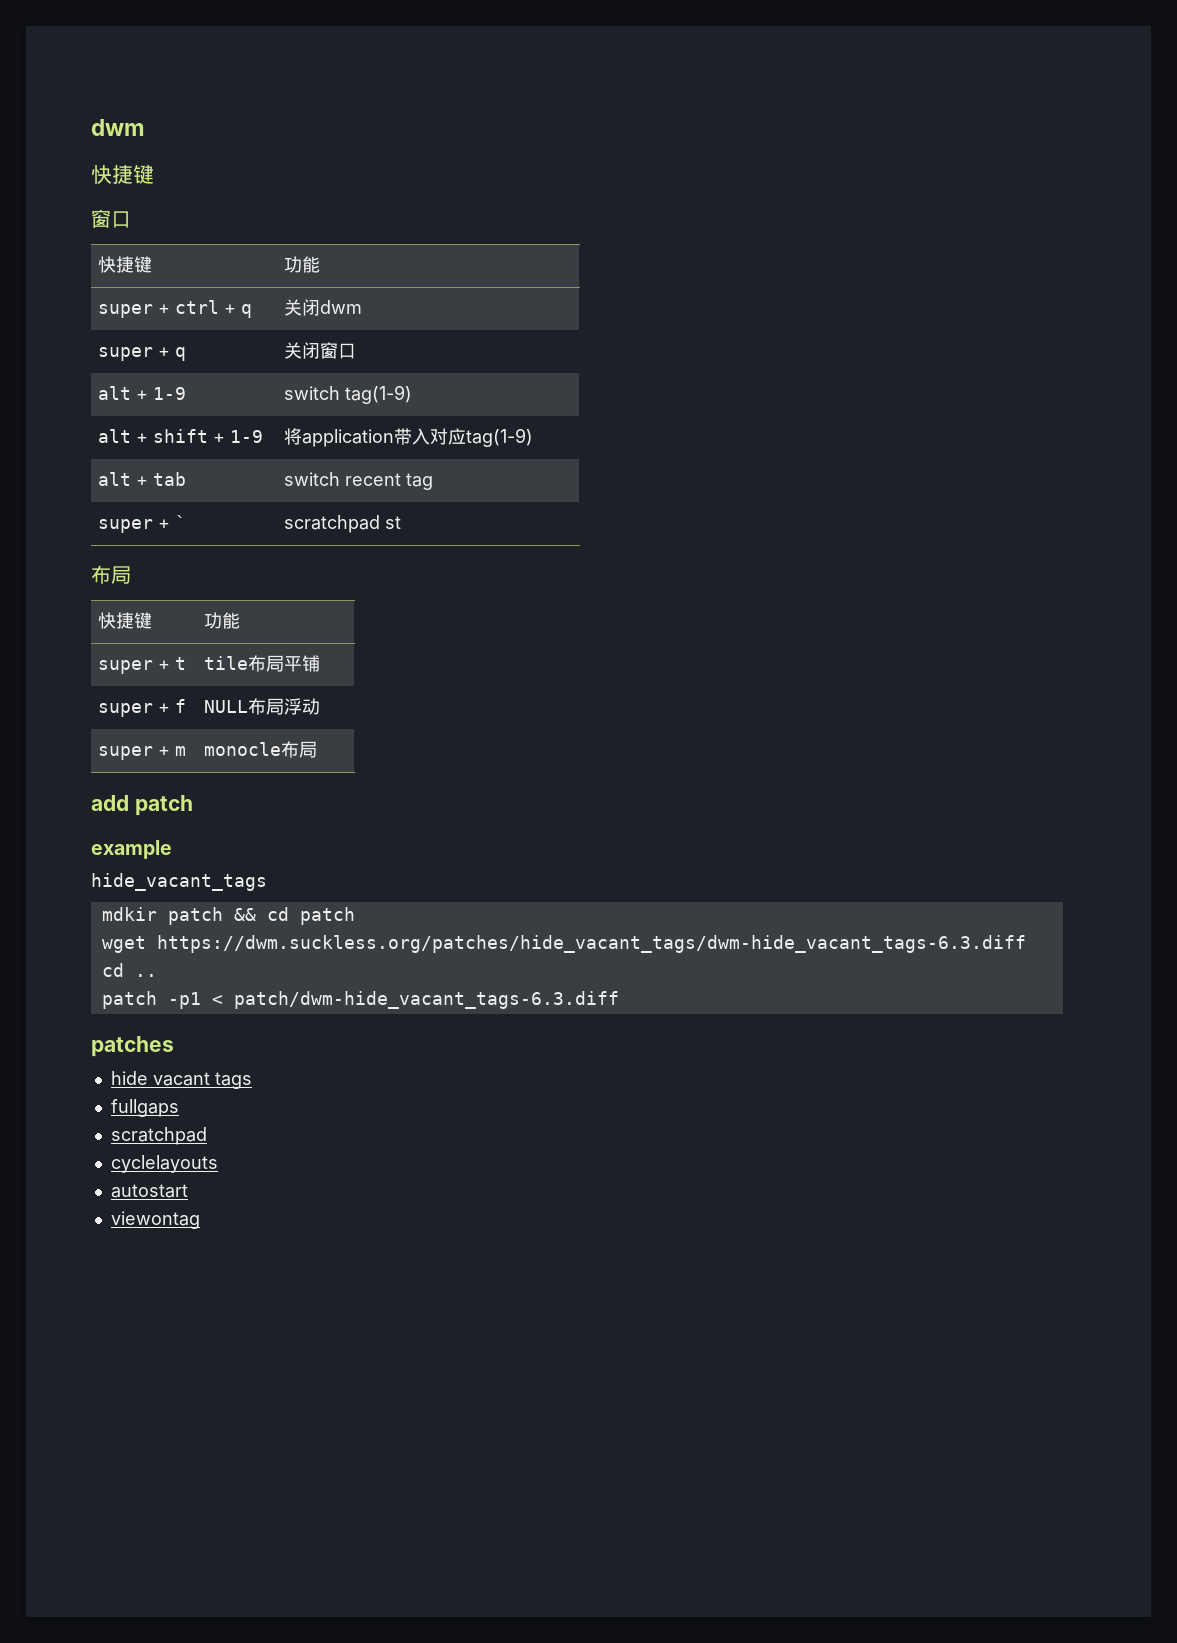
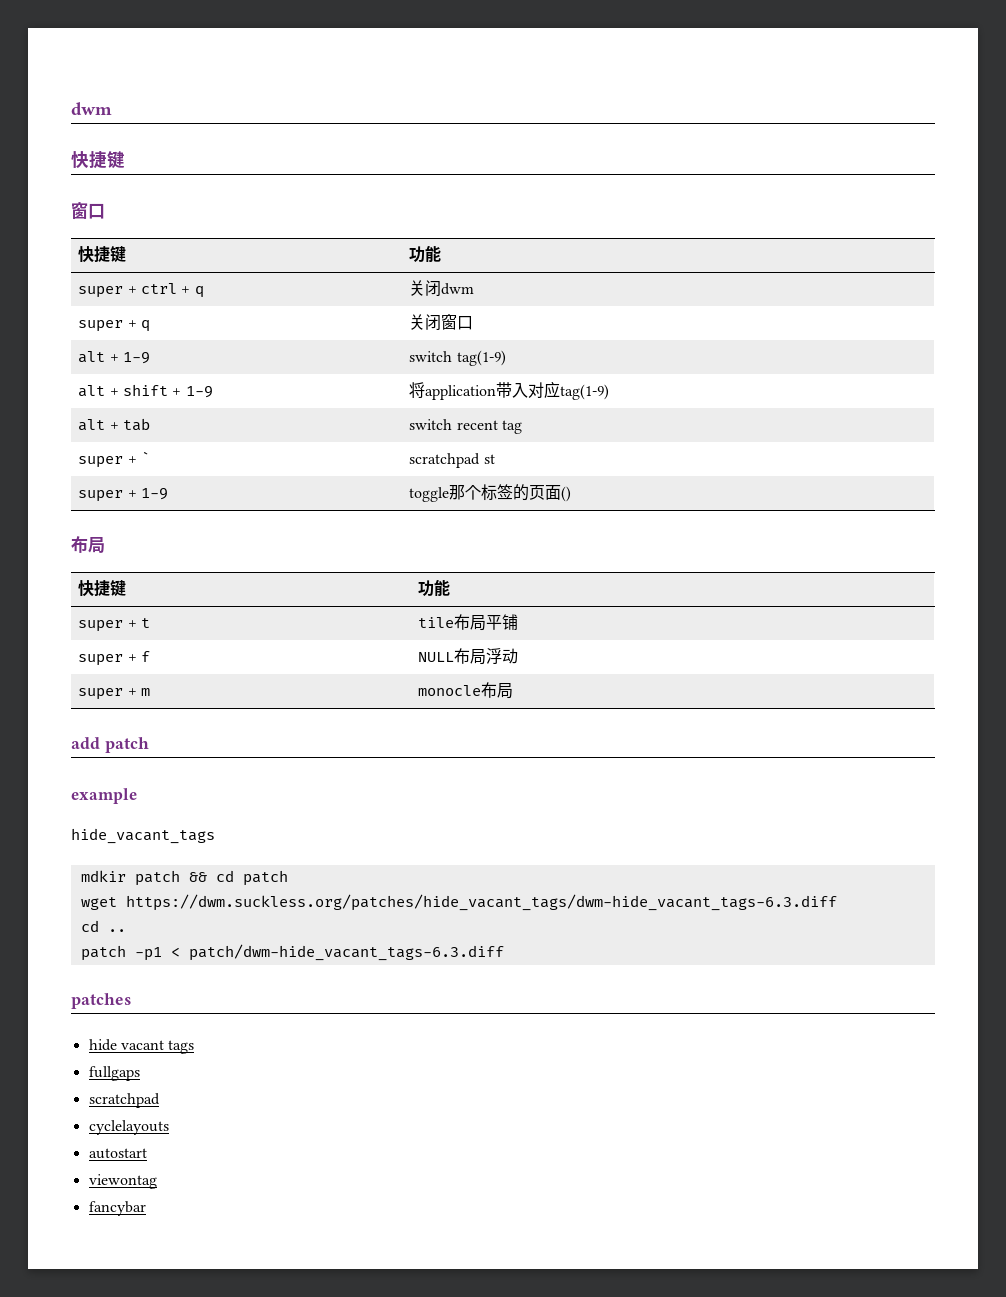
+ super + 1-9 | toggle那个标签的页面()
+ fancybar

